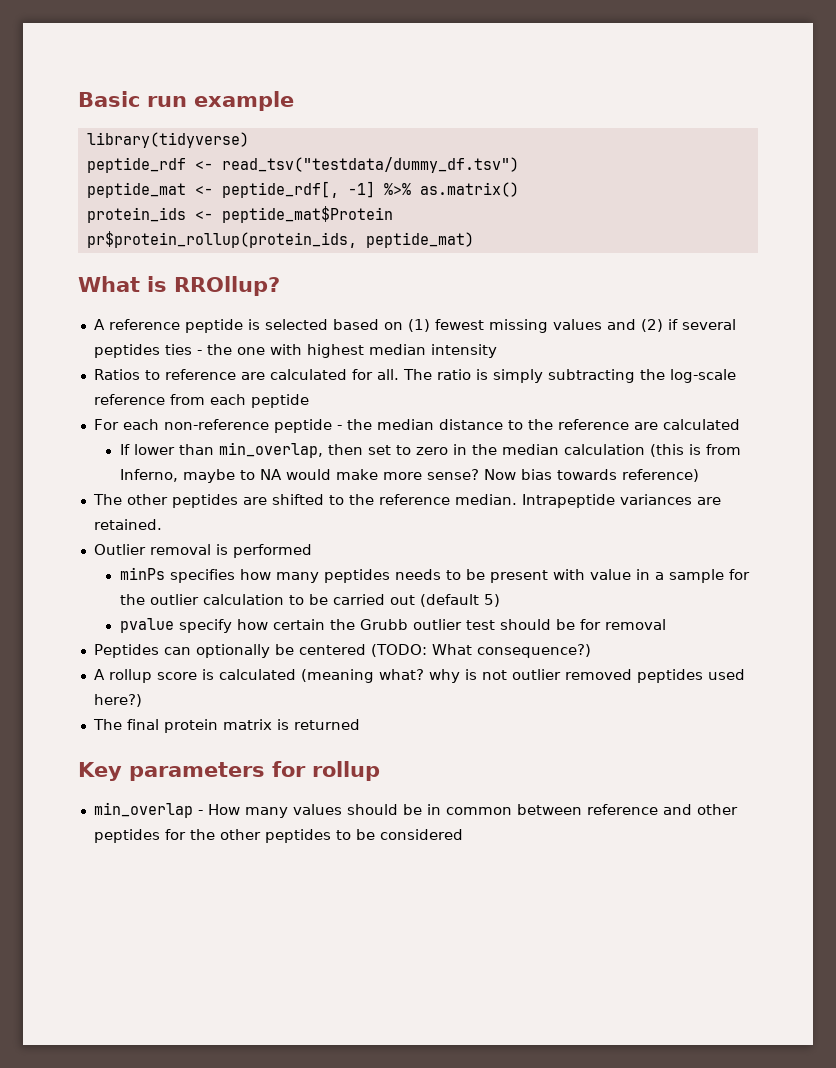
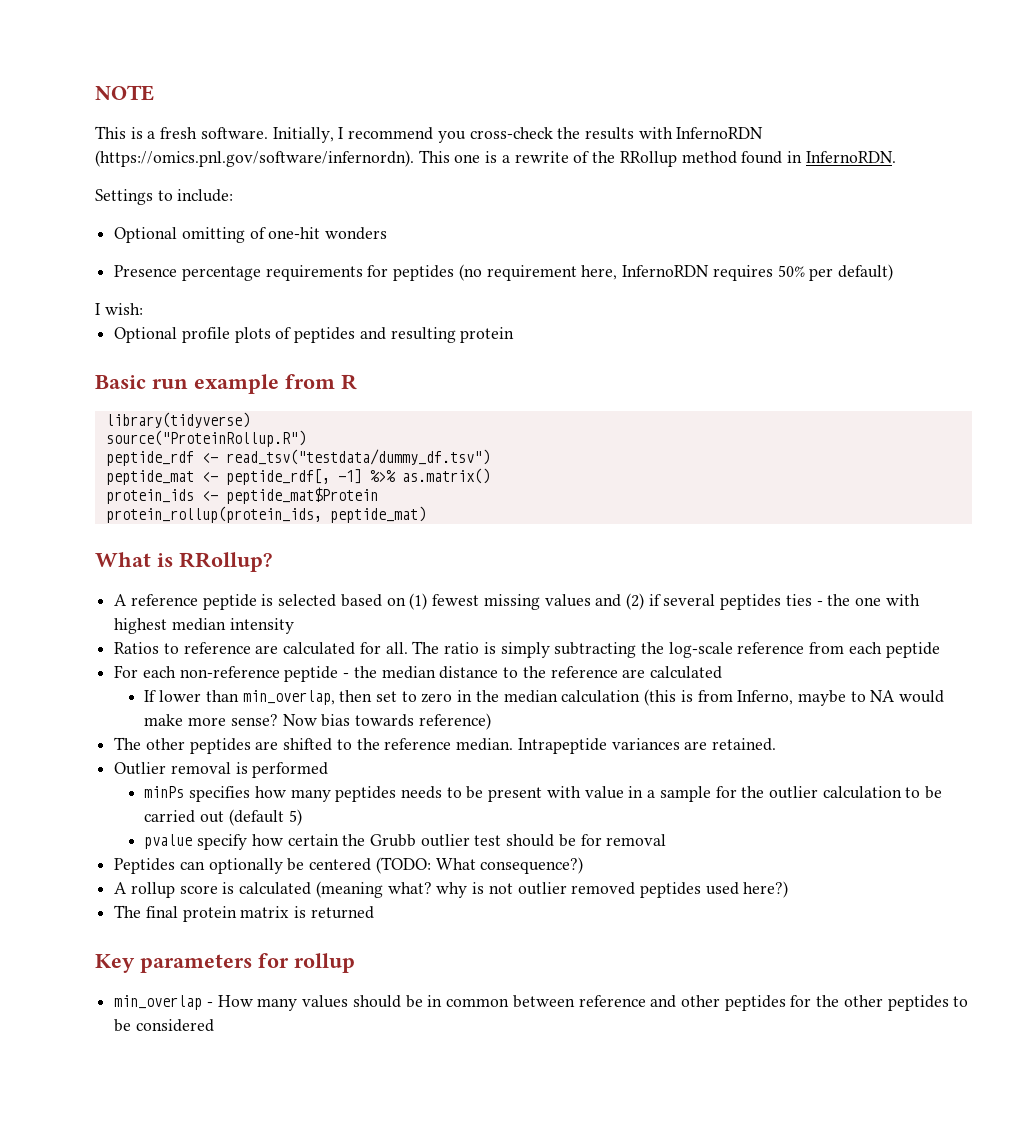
+ NOTE
+ This is a fresh software. Initially, I recommend you cross-check the results with InfernoRDN (https://omics.pnl.gov/software/infernordn). This one is a rewrite of the RRollup method found in InfernoRDN.
+ Settings to include:
+ Optional omitting of one-hit wonders
+ Presence percentage requirements for peptides (no requirement here, InfernoRDN requires 50% per default)
+ I wish:
+ Optional profile plots of peptides and resulting protein
- Basic run example
+ Basic run example from R
+ source("ProteinRollup.R")
- pr$protein_rollup(protein_ids, peptide_mat)
+ protein_rollup(protein_ids, peptide_mat)
- What is RROllup?
+ What is RRollup?

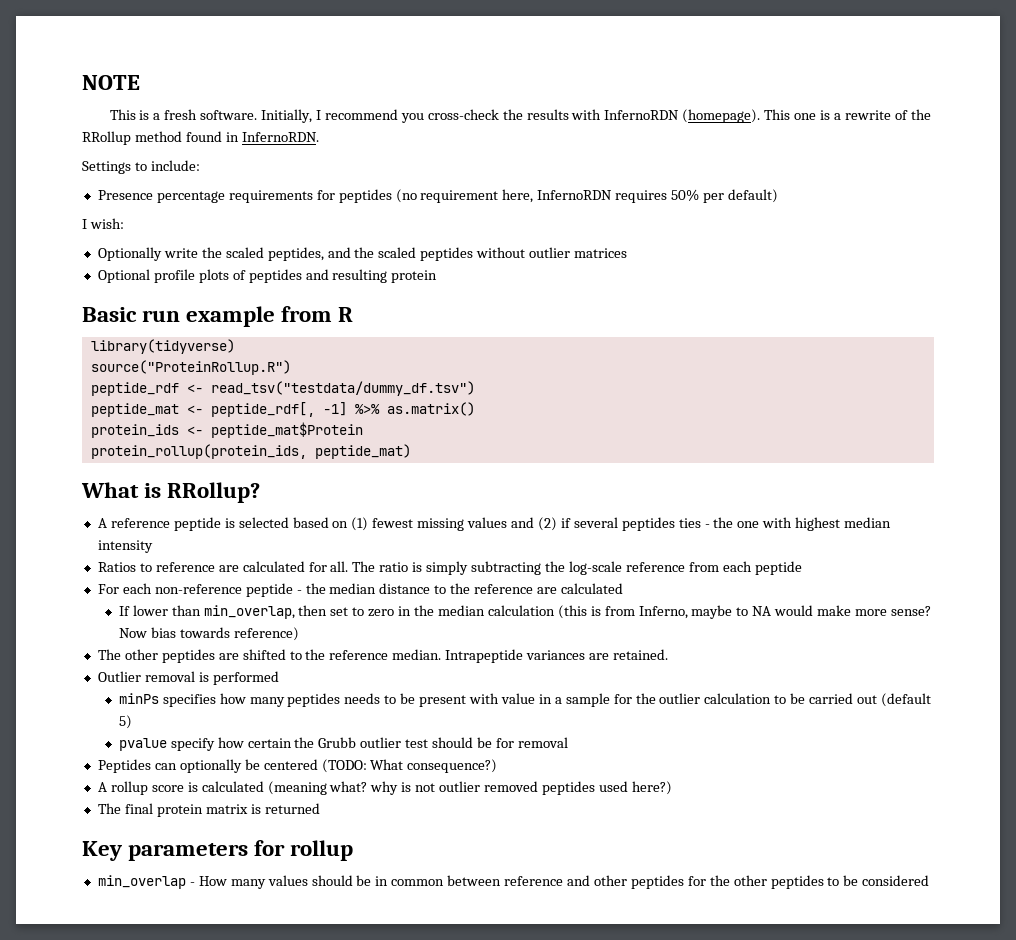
- Initially, I recommend you cross-check the results with InfernoRDN (https://omics.pnl.gov/software/infernordn). This one is a rewrite of the RRollup method found in InfernoRDN.
+ Initially, I recommend you cross-check the results with InfernoRDN (homepage). This one is a rewrite of the RRollup method found in InfernoRDN.
- Optional omitting of one-hit wonders
+ Optionally write the scaled peptides, and the scaled peptides without outlier matrices

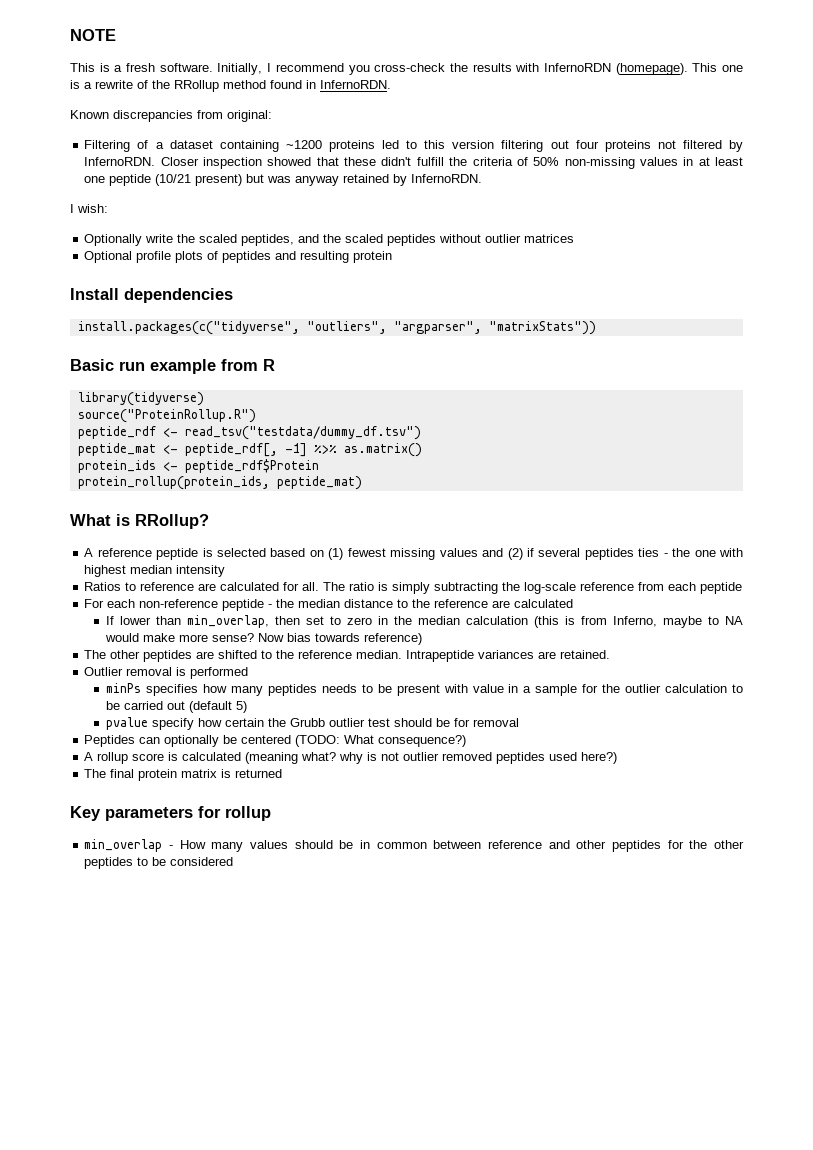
- Settings to include:
- Presence percentage requirements for peptides (no requirement here, InfernoRDN requires 50% per default)
+ Known discrepancies from original:
+ Filtering of a dataset containing ~1200 proteins led to this version filtering out four proteins not filtered by InfernoRDN. Closer inspection showed that these didn't fulfill the criteria of 50% non-missing values in at least one peptide (10/21 present) but was anyway retained by InfernoRDN.
+ Install dependencies
+ install.packages(c("tidyverse", "outliers", "argparser", "matrixStats"))
- protein_ids <- peptide_mat$Protein
+ protein_ids <- peptide_rdf$Protein

